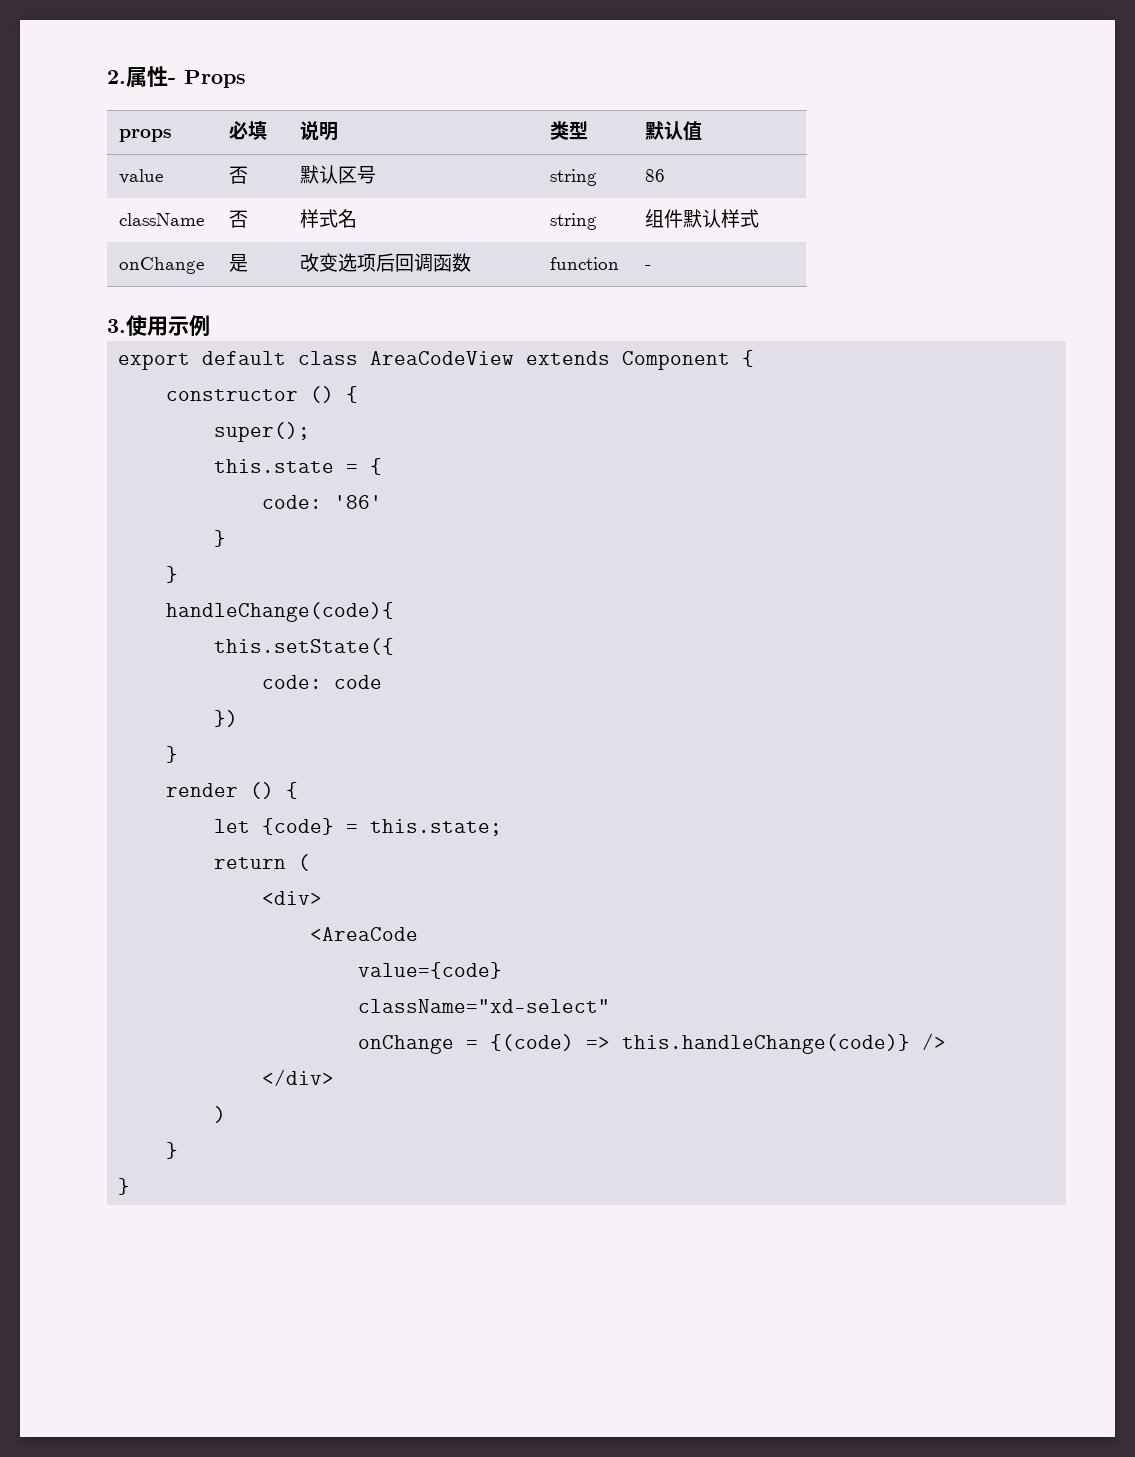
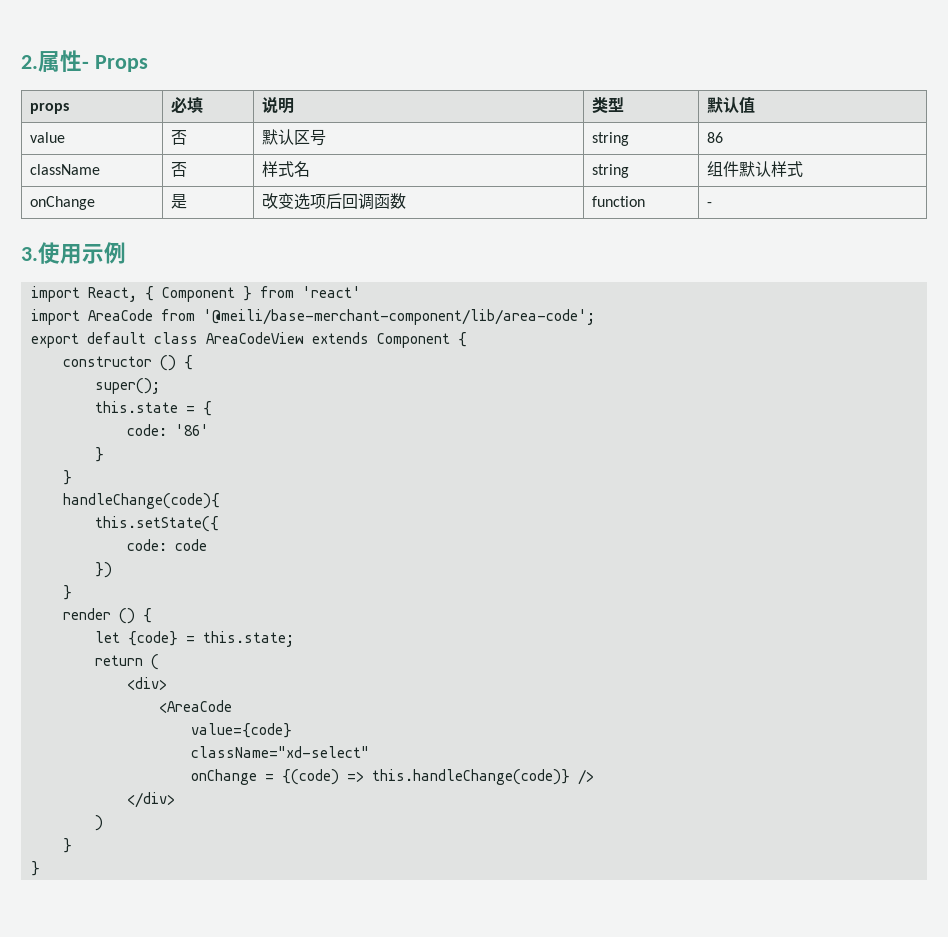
+ import React, { Component } from 'react'
+ import AreaCode from '@meili/base-merchant-component/lib/area-code';

